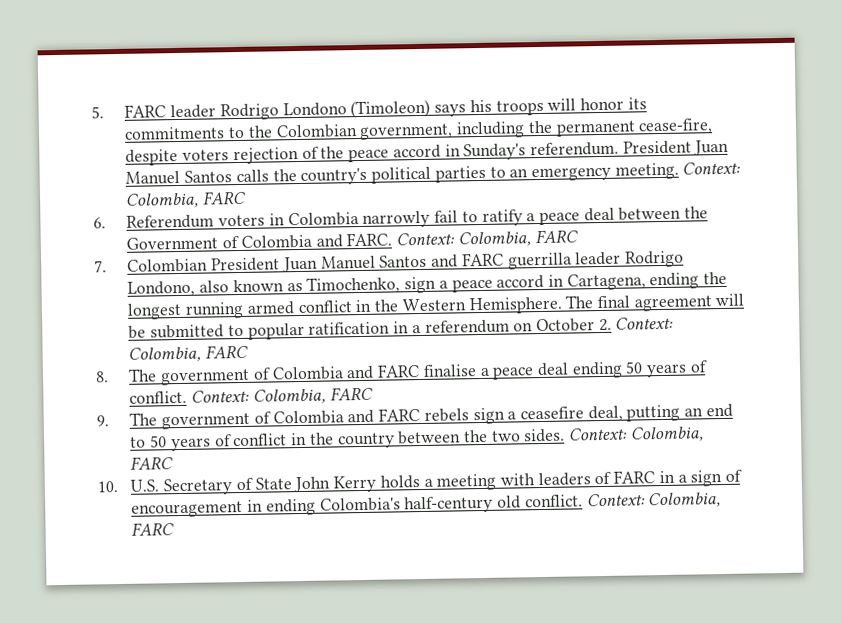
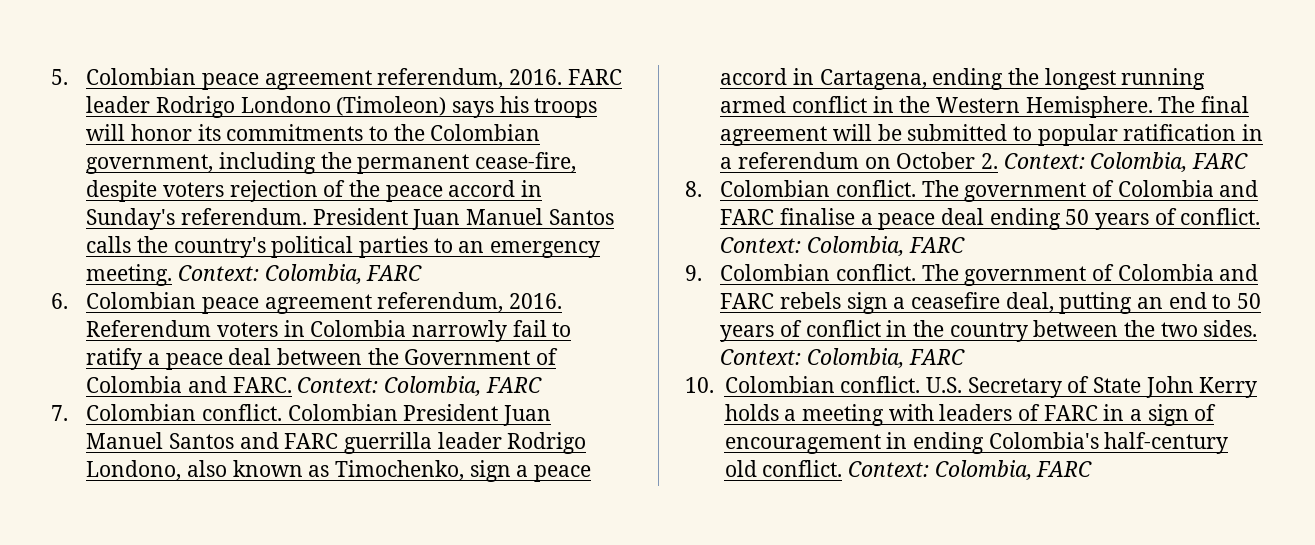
- 5. FARC leader Rodrigo Londono (Timoleon) says his troops will honor its commitments to the Colombian government, including the permanent cease-fire, despite voters rejection of the peace accord in Sunday's referendum.
+ 5. Colombian peace agreement referendum, 2016. FARC leader Rodrigo Londono (Timoleon) says his troops will honor its commitments to the Colombian government, including the permanent cease-fire, despite voters rejection of the peace accord in Sunday's referendum.
- 6. Referendum voters in Colombia narrowly fail to ratify a peace deal between the Government of Colombia and FARC.
+ 6. Colombian peace agreement referendum, 2016. Referendum voters in Colombia narrowly fail to ratify a peace deal between the Government of Colombia and FARC.
- 7. Colombian President Juan Manuel Santos and FARC guerrilla leader Rodrigo Londono, also known as Timochenko, sign a peace accord in Cartagena, ending the longest running armed conflict in the Western Hemisphere.
+ 7. Colombian conflict. Colombian President Juan Manuel Santos and FARC guerrilla leader Rodrigo Londono, also known as Timochenko, sign a peace accord in Cartagena, ending the longest running armed conflict in the Western Hemisphere.
- 8. The government of Colombia and FARC finalise a peace deal ending 50 years of conflict.
+ 8. Colombian conflict. The government of Colombia and FARC finalise a peace deal ending 50 years of conflict.
- 9. The government of Colombia and FARC rebels sign a ceasefire deal, putting an end to 50 years of conflict in the country between the two sides.
+ 9. Colombian conflict. The government of Colombia and FARC rebels sign a ceasefire deal, putting an end to 50 years of conflict in the country between the two sides.
- 10. U.S. Secretary of State John Kerry holds a meeting with leaders of FARC in a sign of encouragement in ending Colombia's half-century old conflict.
+ 10. Colombian conflict. U.S. Secretary of State John Kerry holds a meeting with leaders of FARC in a sign of encouragement in ending Colombia's half-century old conflict.

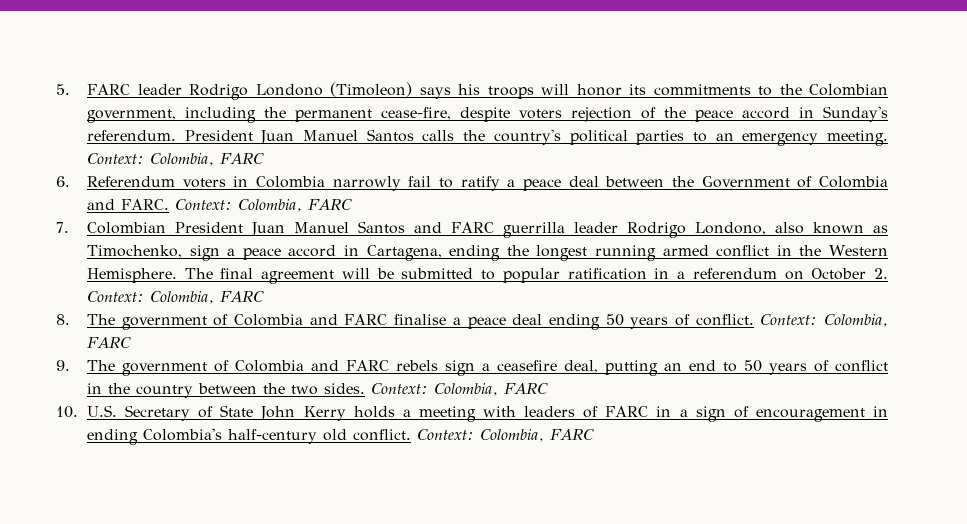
- 5. Colombian peace agreement referendum, 2016. FARC leader Rodrigo Londono (Timoleon) says his troops will honor its commitments to the Colombian government, including the permanent cease-fire, despite voters rejection of the peace accord in Sunday's referendum.
+ 5. FARC leader Rodrigo Londono (Timoleon) says his troops will honor its commitments to the Colombian government, including the permanent cease-fire, despite voters rejection of the peace accord in Sunday's referendum.
- 6. Colombian peace agreement referendum, 2016. Referendum voters in Colombia narrowly fail to ratify a peace deal between the Government of Colombia and FARC.
+ 6. Referendum voters in Colombia narrowly fail to ratify a peace deal between the Government of Colombia and FARC.
- 7. Colombian conflict. Colombian President Juan Manuel Santos and FARC guerrilla leader Rodrigo Londono, also known as Timochenko, sign a peace accord in Cartagena, ending the longest running armed conflict in the Western Hemisphere.
+ 7. Colombian President Juan Manuel Santos and FARC guerrilla leader Rodrigo Londono, also known as Timochenko, sign a peace accord in Cartagena, ending the longest running armed conflict in the Western Hemisphere.
- 8. Colombian conflict. The government of Colombia and FARC finalise a peace deal ending 50 years of conflict.
+ 8. The government of Colombia and FARC finalise a peace deal ending 50 years of conflict.
- 9. Colombian conflict. The government of Colombia and FARC rebels sign a ceasefire deal, putting an end to 50 years of conflict in the country between the two sides.
+ 9. The government of Colombia and FARC rebels sign a ceasefire deal, putting an end to 50 years of conflict in the country between the two sides.
- 10. Colombian conflict. U.S. Secretary of State John Kerry holds a meeting with leaders of FARC in a sign of encouragement in ending Colombia's half-century old conflict.
+ 10. U.S. Secretary of State John Kerry holds a meeting with leaders of FARC in a sign of encouragement in ending Colombia's half-century old conflict.

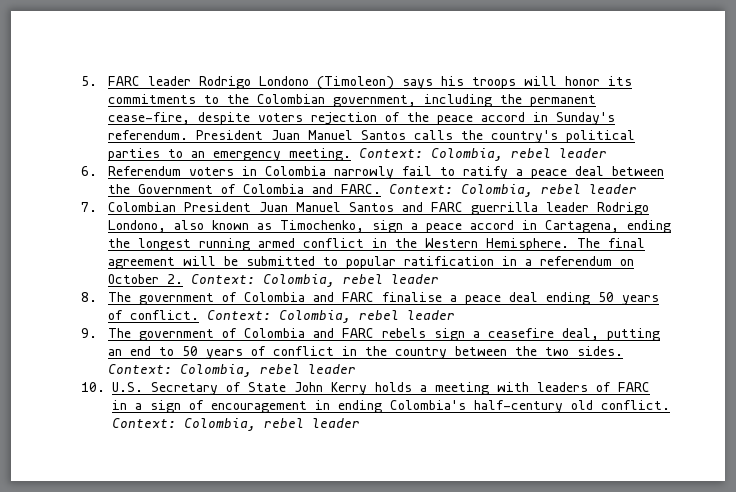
- President Juan Manuel Santos calls the country's political parties to an emergency meeting. Context: Colombia, FARC
+ President Juan Manuel Santos calls the country's political parties to an emergency meeting. Context: Colombia, rebel leader
- 6. Referendum voters in Colombia narrowly fail to ratify a peace deal between the Government of Colombia and FARC. Context: Colombia, FARC
+ 6. Referendum voters in Colombia narrowly fail to ratify a peace deal between the Government of Colombia and FARC. Context: Colombia, rebel leader
- The final agreement will be submitted to popular ratification in a referendum on October 2. Context: Colombia, FARC
+ The final agreement will be submitted to popular ratification in a referendum on October 2. Context: Colombia, rebel leader
- 8. The government of Colombia and FARC finalise a peace deal ending 50 years of conflict. Context: Colombia, FARC
+ 8. The government of Colombia and FARC finalise a peace deal ending 50 years of conflict. Context: Colombia, rebel leader
- 9. The government of Colombia and FARC rebels sign a ceasefire deal, putting an end to 50 years of conflict in the country between the two sides. Context: Colombia, FARC
+ 9. The government of Colombia and FARC rebels sign a ceasefire deal, putting an end to 50 years of conflict in the country between the two sides. Context: Colombia, rebel leader
- 10. U.S. Secretary of State John Kerry holds a meeting with leaders of FARC in a sign of encouragement in ending Colombia's half-century old conflict. Context: Colombia, FARC
+ 10. U.S. Secretary of State John Kerry holds a meeting with leaders of FARC in a sign of encouragement in ending Colombia's half-century old conflict. Context: Colombia, rebel leader

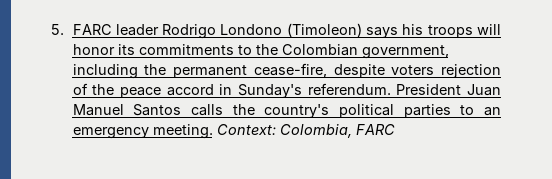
- President Juan Manuel Santos calls the country's political parties to an emergency meeting. Context: Colombia, rebel leader
- 6. Referendum voters in Colombia narrowly fail to ratify a peace deal between the Government of Colombia and FARC. Context: Colombia, rebel leader
- 7. Colombian President Juan Manuel Santos and FARC guerrilla leader Rodrigo Londono, also known as Timochenko, sign a peace accord in Cartagena, ending the longest running armed conflict in the Western Hemisphere. The final agreement will be submitted to popular ratification in a referendum on October 2. Context: Colombia, rebel leader
- 8. The government of Colombia and FARC finalise a peace deal ending 50 years of conflict. Context: Colombia, rebel leader
- 9. The government of Colombia and FARC rebels sign a ceasefire deal, putting an end to 50 years of conflict in the country between the two sides. Context: Colombia, rebel leader
- 10. U.S. Secretary of State John Kerry holds a meeting with leaders of FARC in a sign of encouragement in ending Colombia's half-century old conflict. Context: Colombia, rebel leader
+ President Juan Manuel Santos calls the country's political parties to an emergency meeting. Context: Colombia, FARC

